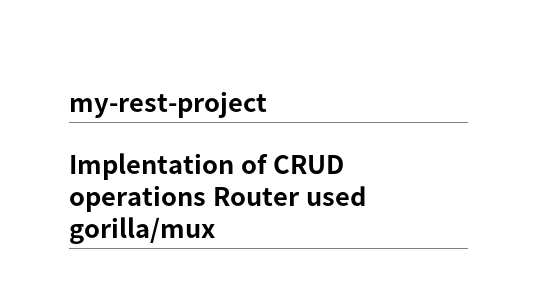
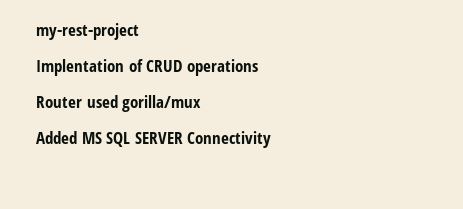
- Implentation of CRUD operations Router used gorilla/mux
+ Implentation of CRUD operations
+ Router used gorilla/mux
+ Added MS SQL SERVER Connectivity

